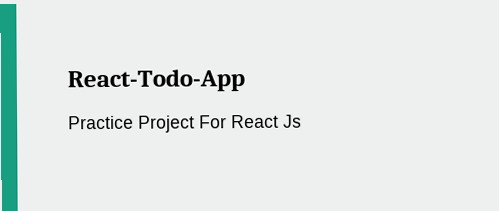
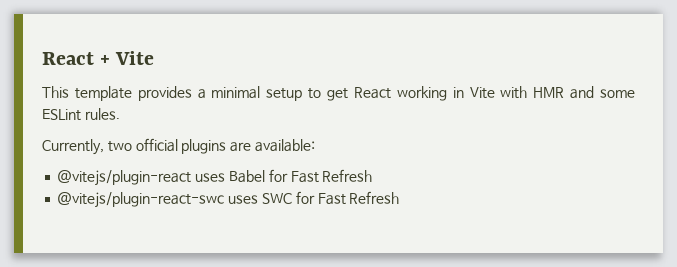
- React-Todo-App
- Practice Project For React Js
+ React + Vite
+ This template provides a minimal setup to get React working in Vite with HMR and some ESLint rules.
+ Currently, two official plugins are available:
+ @vitejs/plugin-react uses Babel for Fast Refresh
+ @vitejs/plugin-react-swc uses SWC for Fast Refresh

